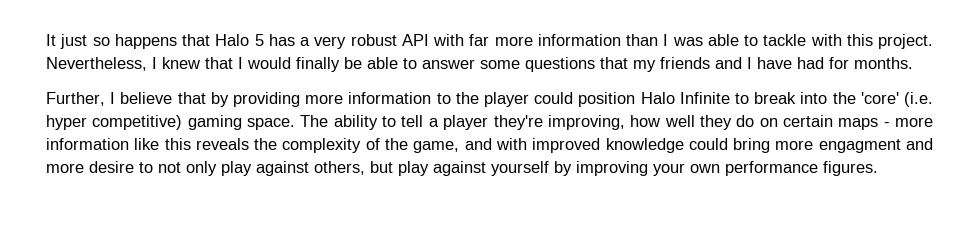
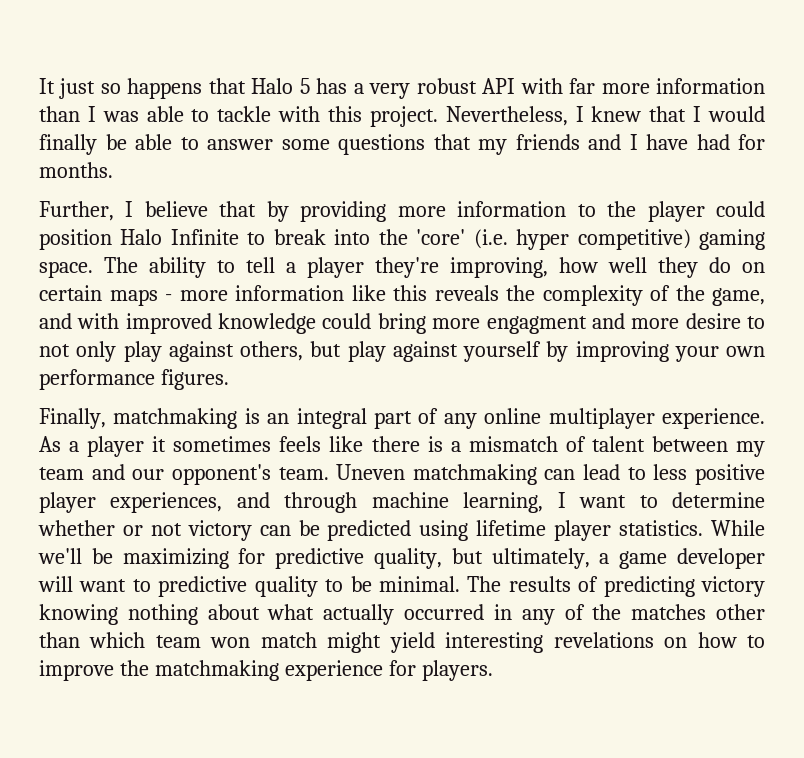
+ Finally, matchmaking is an integral part of any online multiplayer experience. As a player it sometimes feels like there is a mismatch of talent between my team and our opponent's team. Uneven matchmaking can lead to less positive player experiences, and through machine learning, I want to determine whether or not victory can be predicted using lifetime player statistics. While we'll be maximizing for predictive quality, but ultimately, a game developer will want to predictive quality to be minimal. The results of predicting victory knowing nothing about what actually occurred in any of the matches other than which team won match might yield interesting revelations on how to improve the matchmaking experience for players.

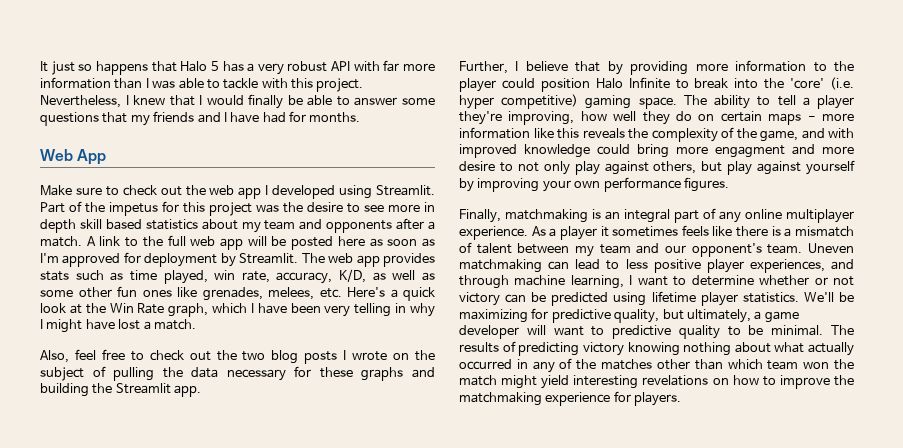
+ Web App
+ Make sure to check out the web app I developed using Streamlit. Part of the impetus for this project was the desire to see more in depth skill based statistics about my team and opponents after a match. A link to the full web app will be posted here as soon as I'm approved for deployment by Streamlit. The web app provides stats such as time played, win rate, accuracy, K/D, as well as some other fun ones like grenades, melees, etc. Here's a quick look at the Win Rate graph, which I have been very telling in why I might have lost a match.
+ Also, feel free to check out the two blog posts I wrote on the subject of pulling the data necessary for these graphs and building the Streamlit app.
- While we'll be maximizing for predictive quality, but ultimately, a game developer will want to predictive quality to be minimal.
+ We'll be maximizing for predictive quality, but ultimately, a game developer will want to predictive quality to be minimal.
- The results of predicting victory knowing nothing about what actually occurred in any of the matches other than which team won match might yield interesting revelations on how to improve the matchmaking experience for players.
+ The results of predicting victory knowing nothing about what actually occurred in any of the matches other than which team won the match might yield interesting revelations on how to improve the matchmaking experience for players.

